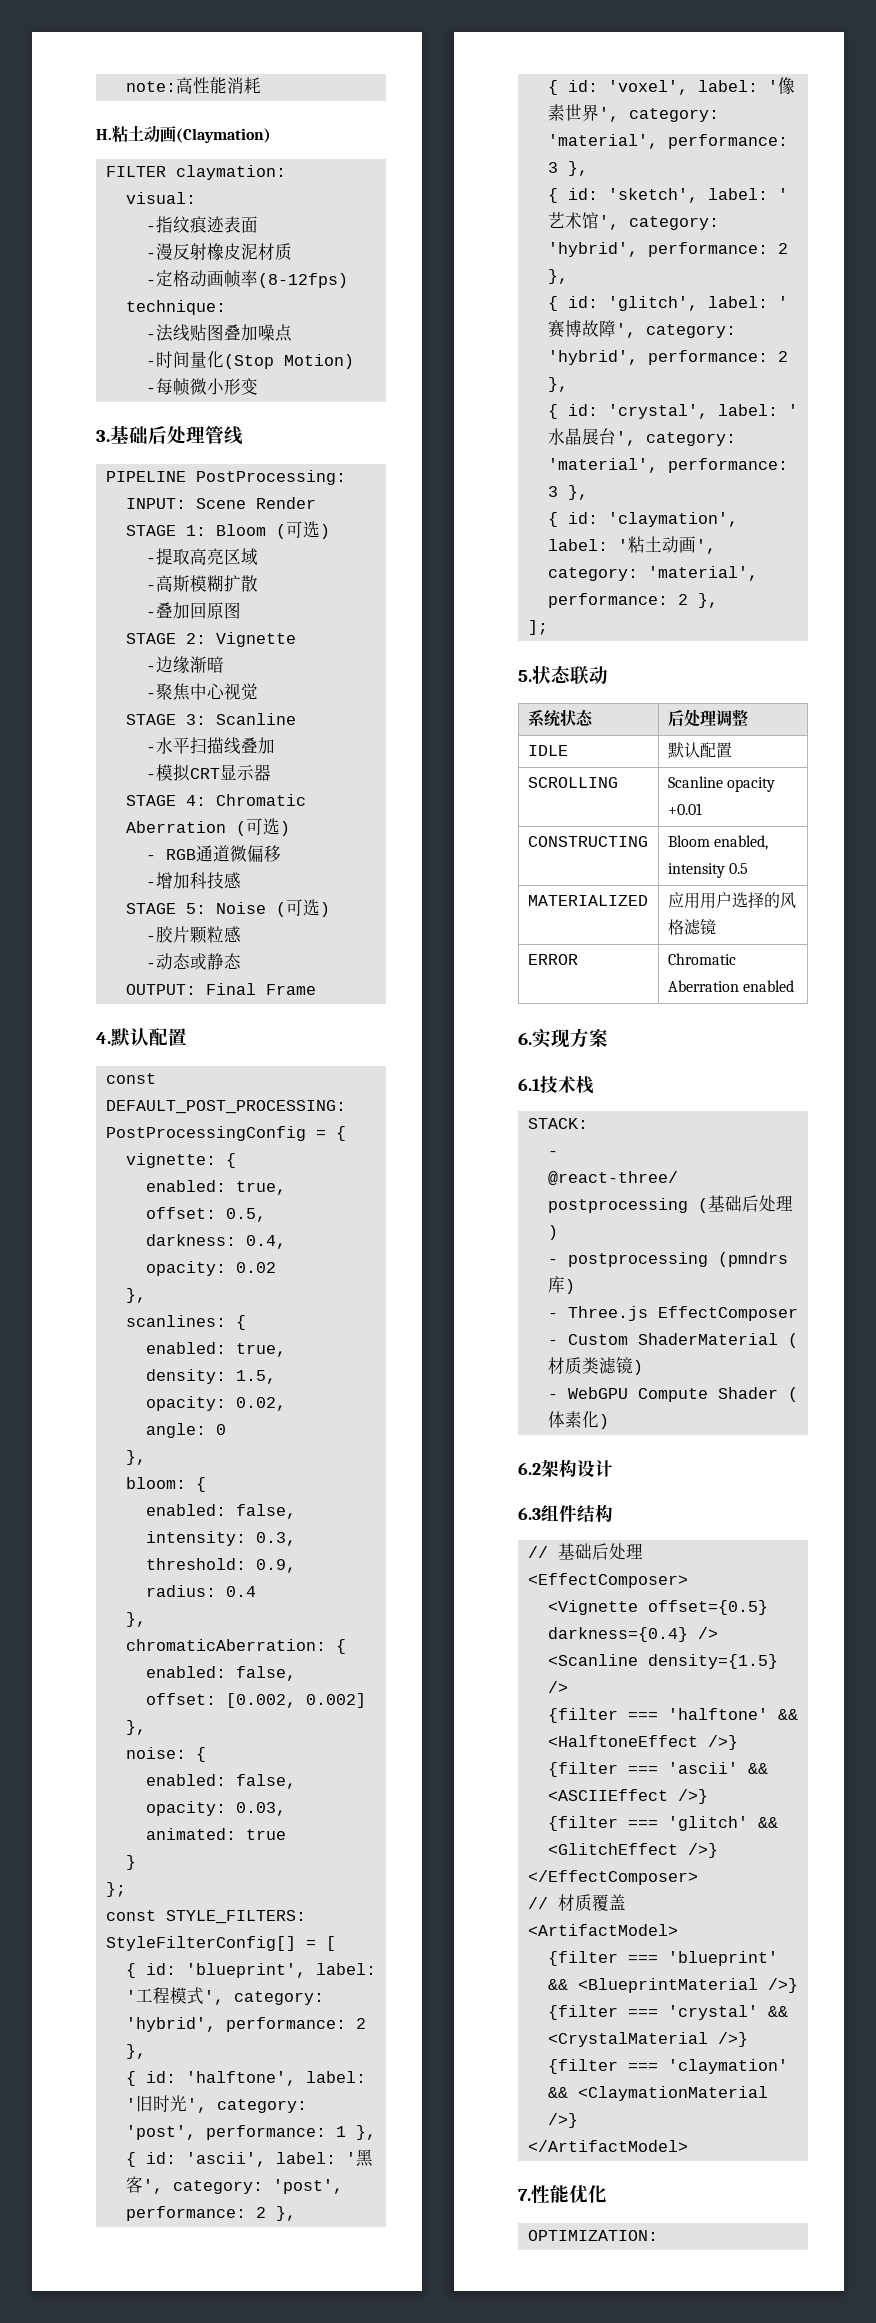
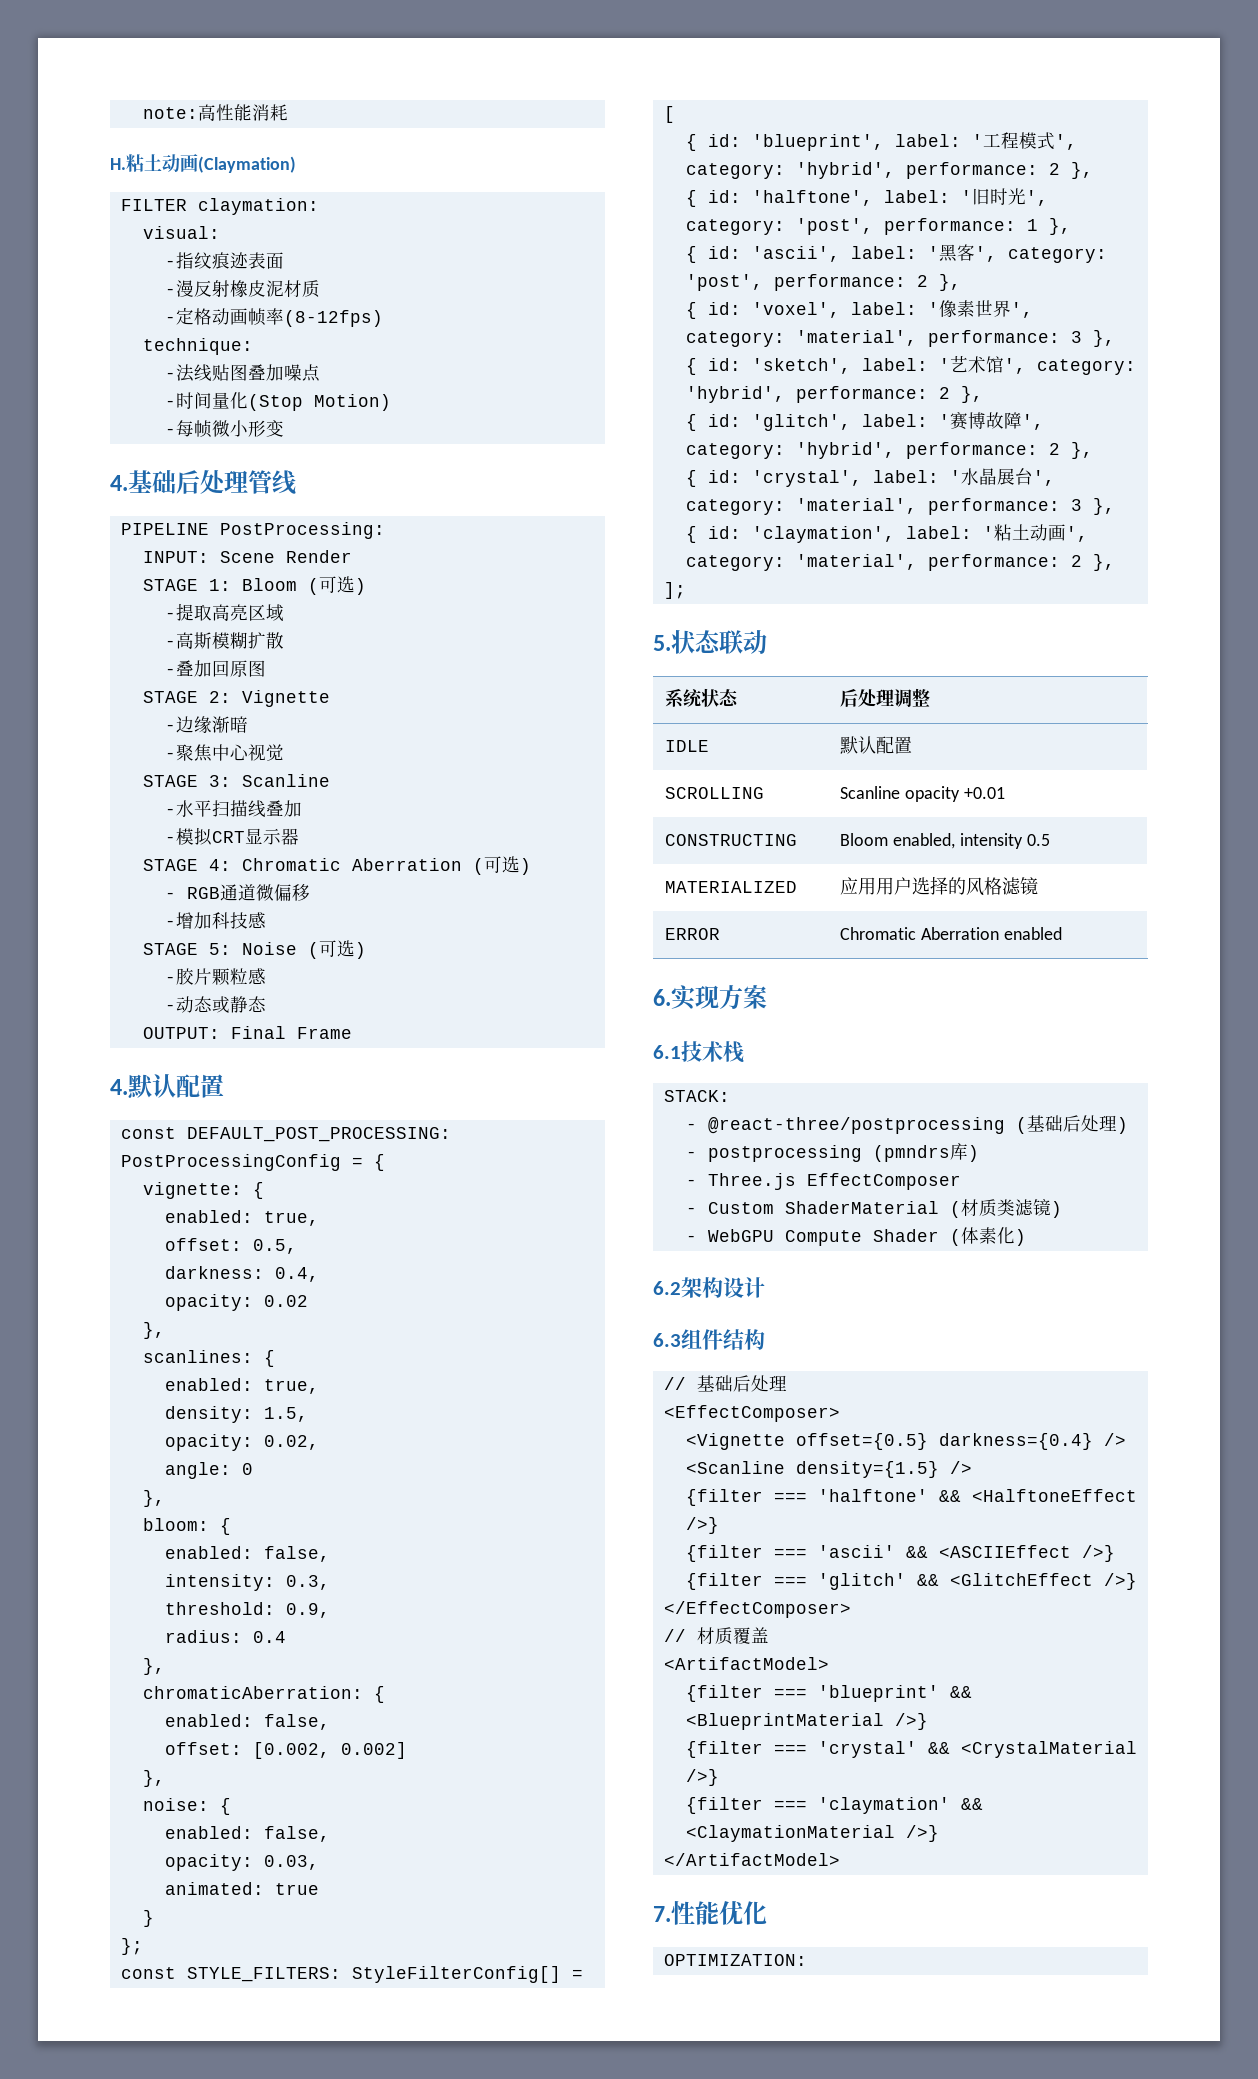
- 3.基础后处理管线
+ 4.基础后处理管线

